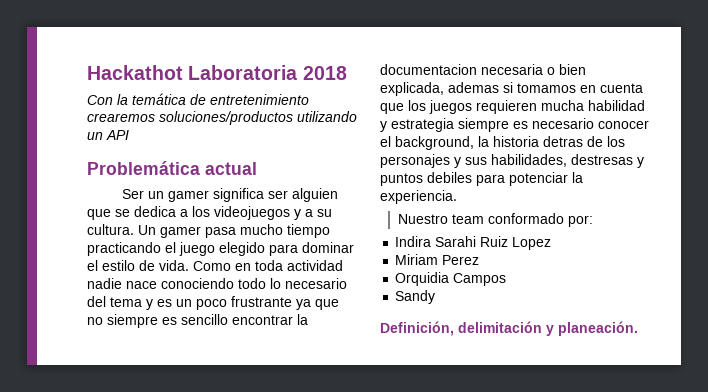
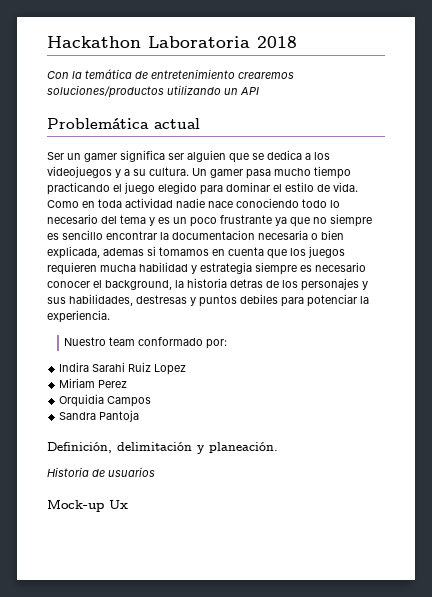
- Hackathot Laboratoria 2018
+ Hackathon Laboratoria 2018
- Sandy
+ Sandra Pantoja
+ Historia de usuarios
+ Mock-up Ux

